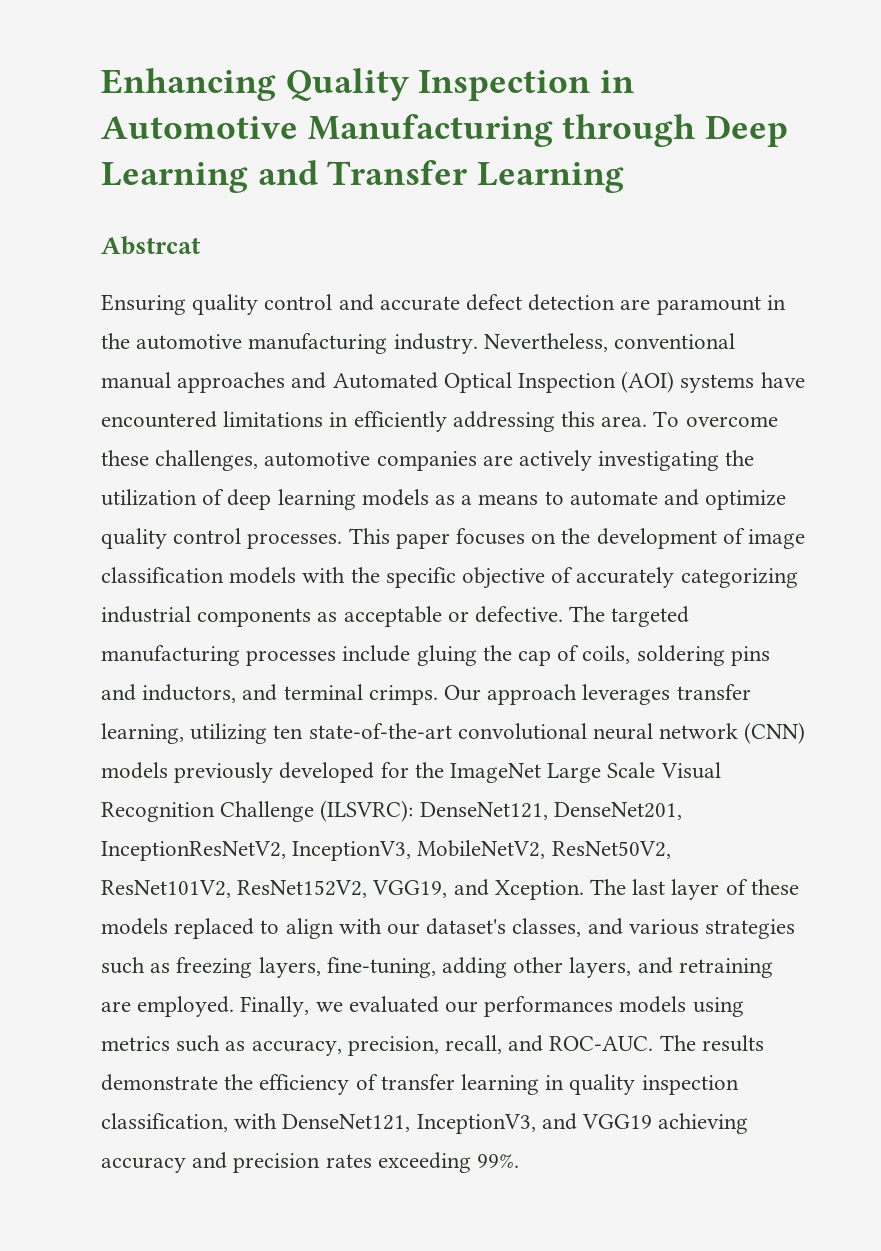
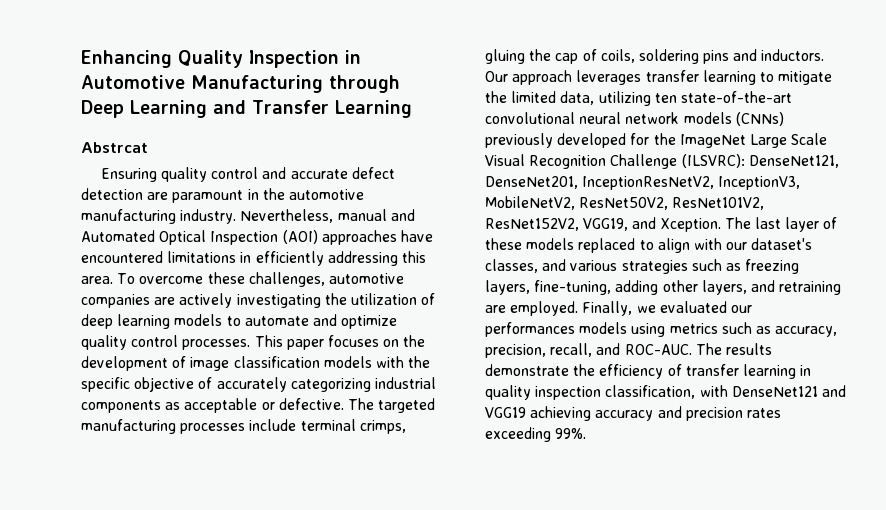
- Nevertheless, conventional manual approaches and Automated Optical Inspection (AOI) systems have encountered limitations in efficiently addressing this area.
+ Nevertheless, manual and Automated Optical Inspection (AOI) approaches have encountered limitations in efficiently addressing this area.
- To overcome these challenges, automotive companies are actively investigating the utilization of deep learning models as a means to automate and optimize quality control processes.
+ To overcome these challenges, automotive companies are actively investigating the utilization of deep learning models to automate and optimize quality control processes.
- The targeted manufacturing processes include gluing the cap of coils, soldering pins and inductors, and terminal crimps. Our approach leverages transfer learning, utilizing ten state-of-the-art convolutional neural network (CNN) models previously developed for the ImageNet Large Scale Visual Recognition Challenge (ILSVRC): DenseNet121, DenseNet201, InceptionResNetV2, InceptionV3, MobileNetV2, ResNet50V2, ResNet101V2, ResNet152V2, VGG19, and Xception.
+ The targeted manufacturing processes include terminal crimps, gluing the cap of coils, soldering pins and inductors. Our approach leverages transfer learning to mitigate the limited data, utilizing ten state-of-the-art convolutional neural network models (CNNs) previously developed for the ImageNet Large Scale Visual Recognition Challenge (ILSVRC): DenseNet121, DenseNet201, InceptionResNetV2, InceptionV3, MobileNetV2, ResNet50V2, ResNet101V2, ResNet152V2, VGG19, and Xception.
- The results demonstrate the efficiency of transfer learning in quality inspection classification, with DenseNet121, InceptionV3, and VGG19 achieving accuracy and precision rates exceeding 99%.
+ The results demonstrate the efficiency of transfer learning in quality inspection classification, with DenseNet121 and VGG19 achieving accuracy and precision rates exceeding 99%.

